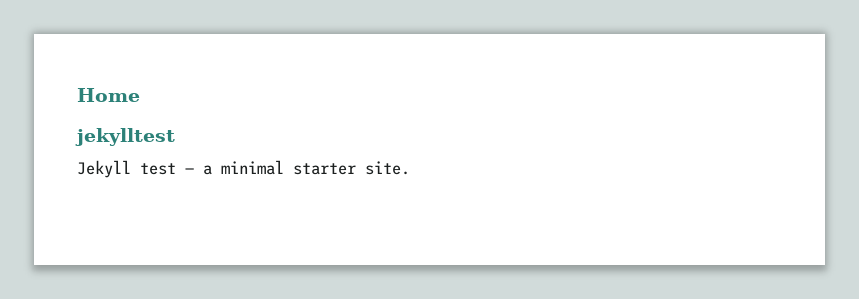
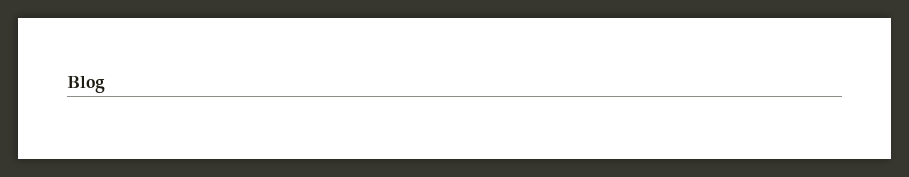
- Home
- jekylltest
- Jekyll test — a minimal starter site.
+ Blog

